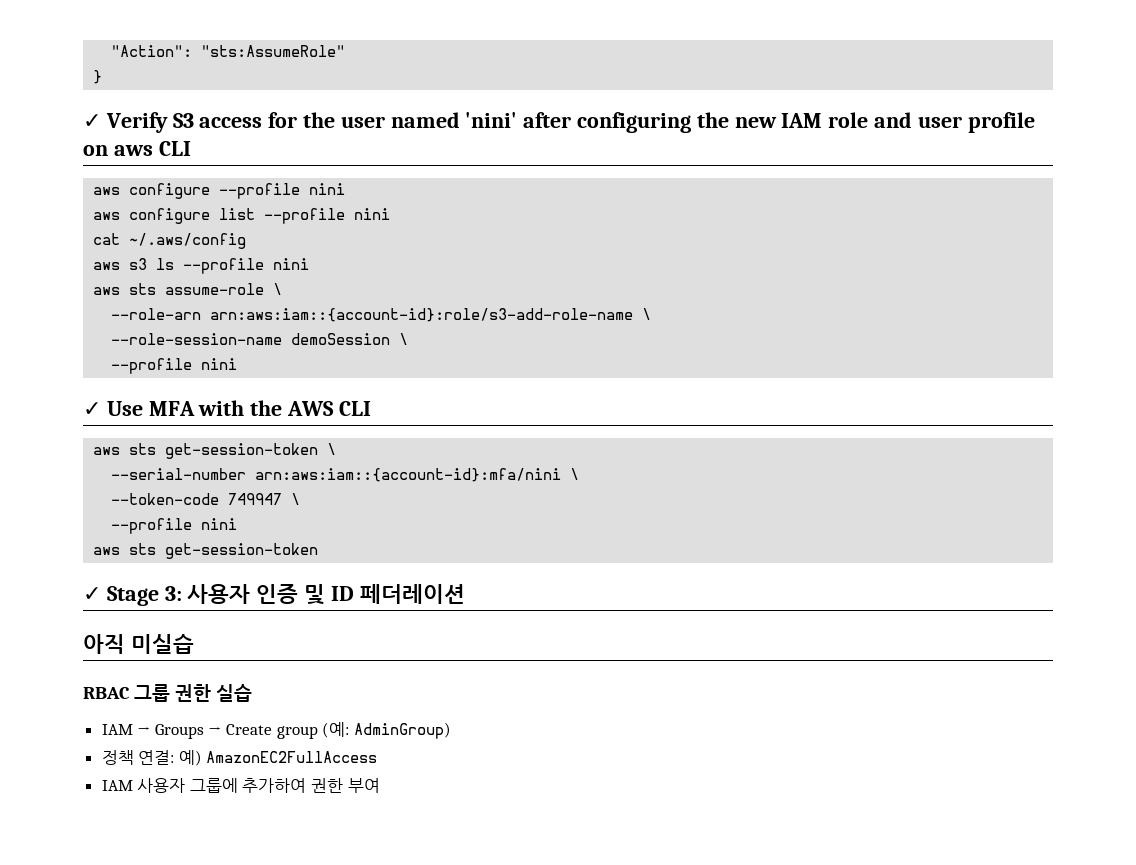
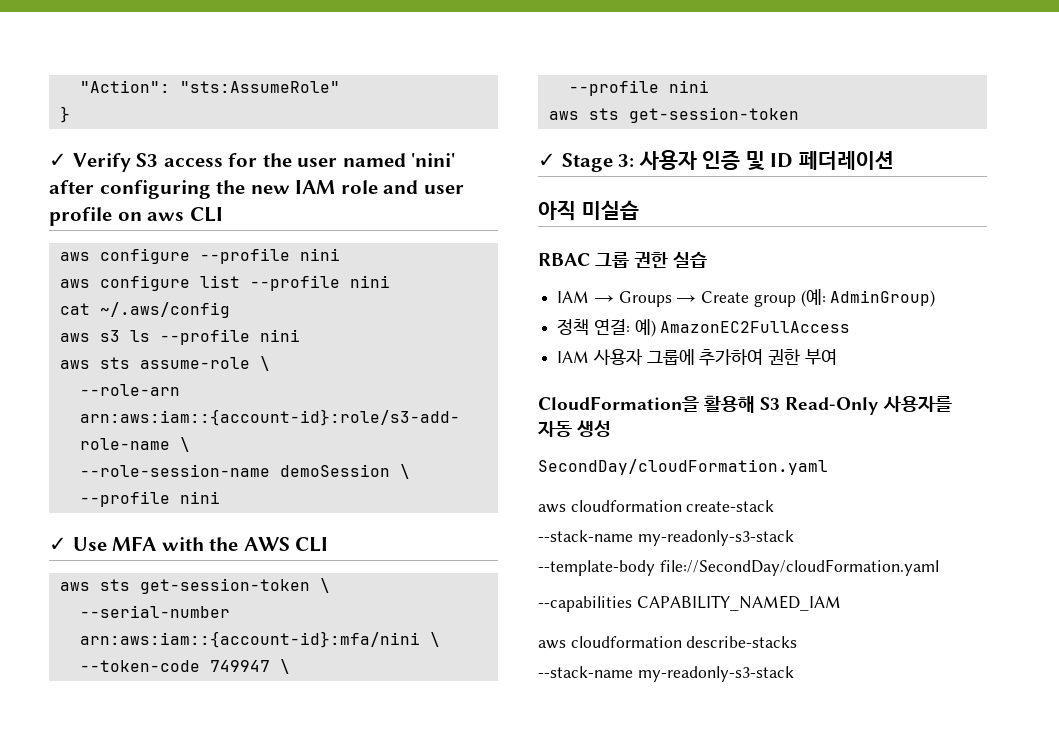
+ CloudFormation을 활용해 S3 Read-Only 사용자를 자동 생성
+ SecondDay/cloudFormation.yaml
+ aws cloudformation create-stack
+ --stack-name my-readonly-s3-stack
+ --template-body file://SecondDay/cloudFormation.yaml
+ --capabilities CAPABILITY_NAMED_IAM
+ aws cloudformation describe-stacks
+ --stack-name my-readonly-s3-stack

